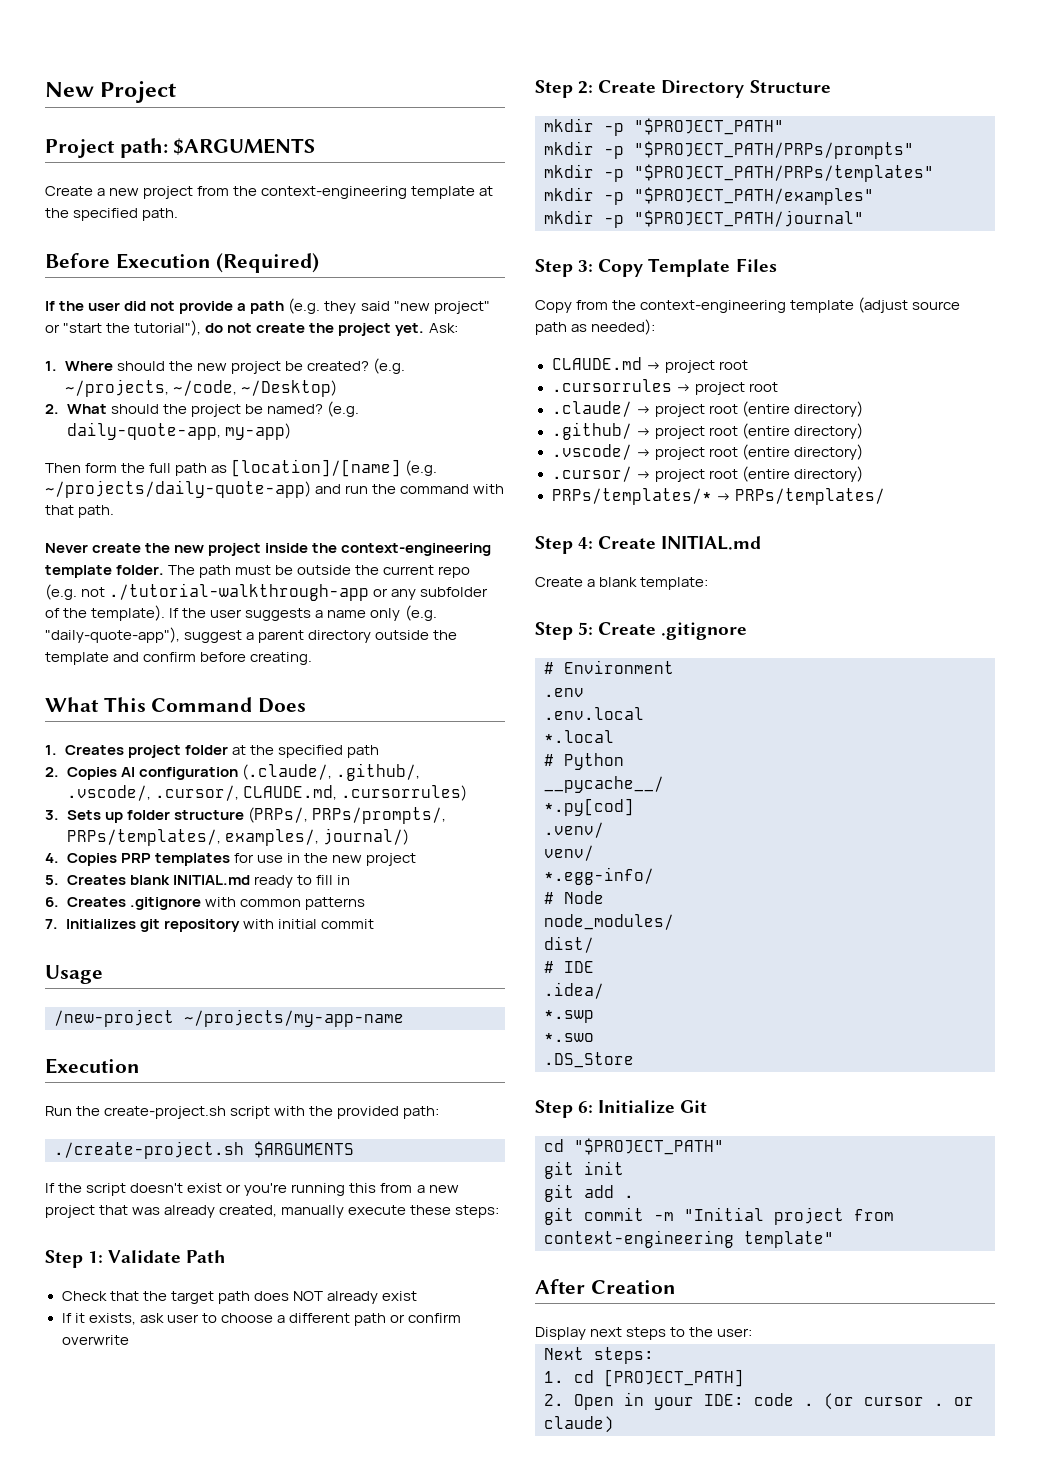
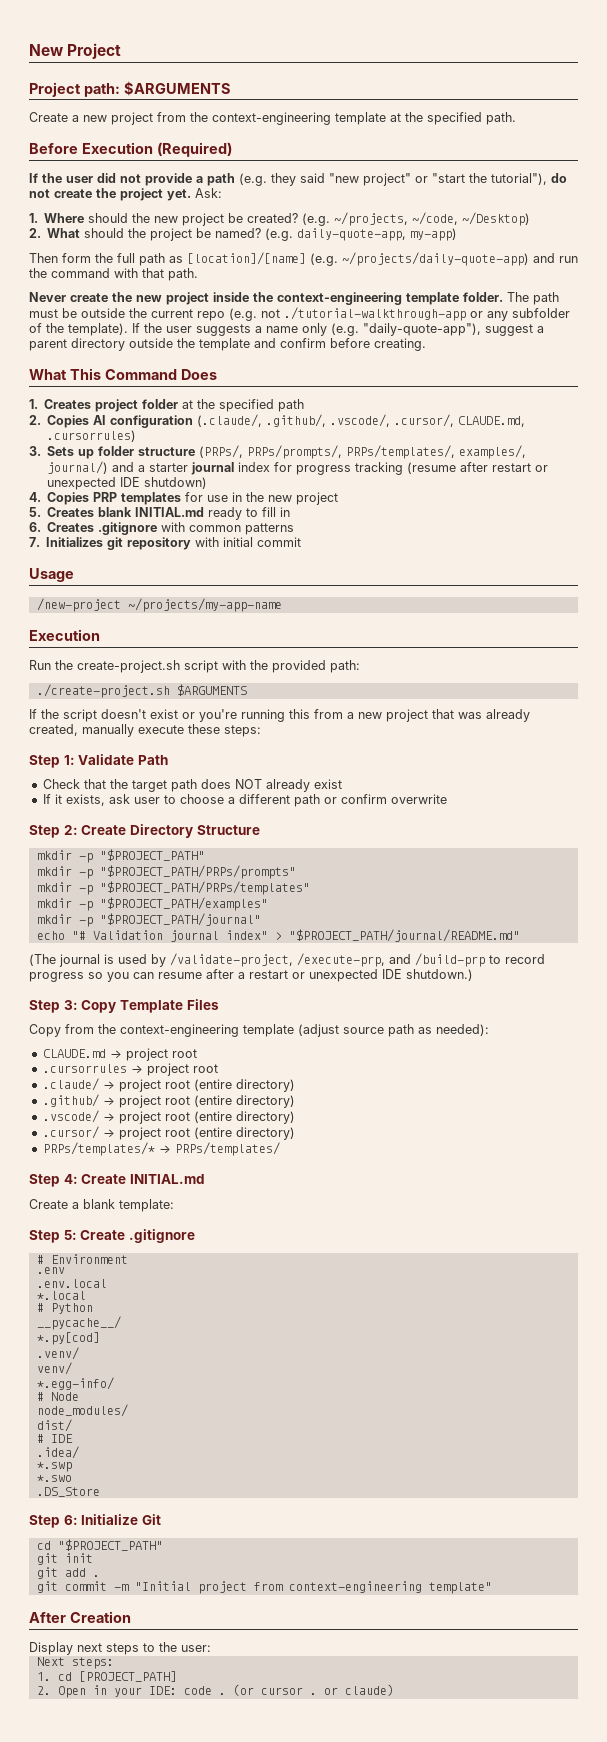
- 3. Sets up folder structure (PRPs/, PRPs/prompts/, PRPs/templates/, examples/, journal/)
+ 3. Sets up folder structure (PRPs/, PRPs/prompts/, PRPs/templates/, examples/, journal/) and a starter journal index for progress tracking (resume after restart or unexpected IDE shutdown)
+ echo "# Validation journal index" > "$PROJECT_PATH/journal/README.md"
+ (The journal is used by /validate-project, /execute-prp, and /build-prp to record progress so you can resume after a restart or unexpected IDE shutdown.)

